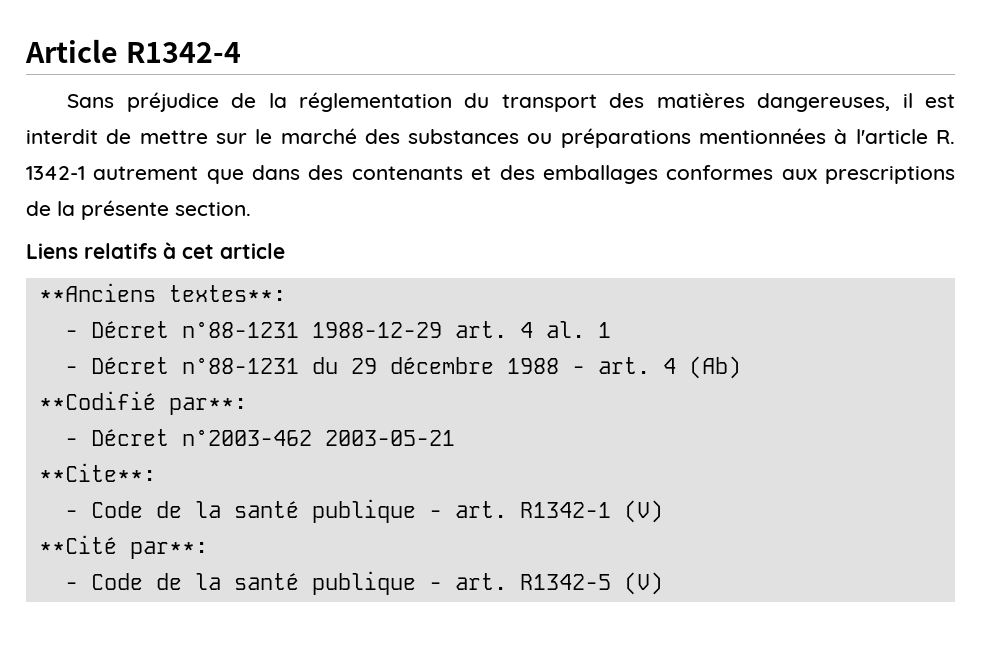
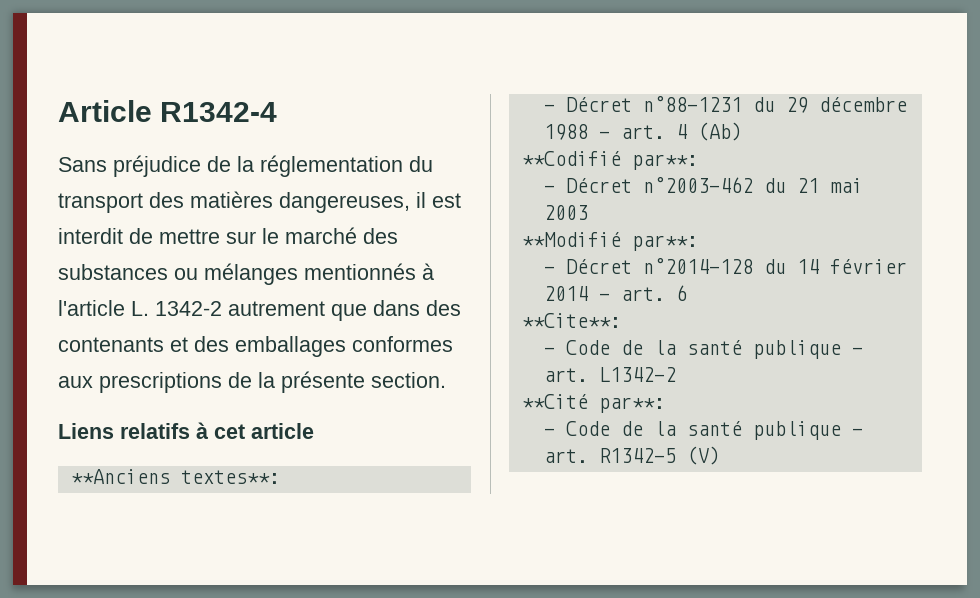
- Sans préjudice de la réglementation du transport des matières dangereuses, il est interdit de mettre sur le marché des substances ou préparations mentionnées à l'article R. 1342-1 autrement que dans des contenants et des emballages conformes aux prescriptions de la présente section.
+ Sans préjudice de la réglementation du transport des matières dangereuses, il est interdit de mettre sur le marché des substances ou mélanges mentionnés à l'article L. 1342-2 autrement que dans des contenants et des emballages conformes aux prescriptions de la présente section.
- - Décret n°88-1231 1988-12-29 art. 4 al. 1
- - Décret n°2003-462 2003-05-21
+ - Décret n°2003-462 du 21 mai 2003
+ **Modifié par**:
+ - Décret n°2014-128 du 14 février 2014 - art. 6
- - Code de la santé publique - art. R1342-1 (V)
+ - Code de la santé publique - art. L1342-2

